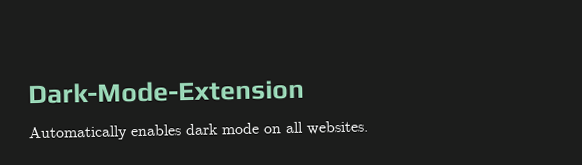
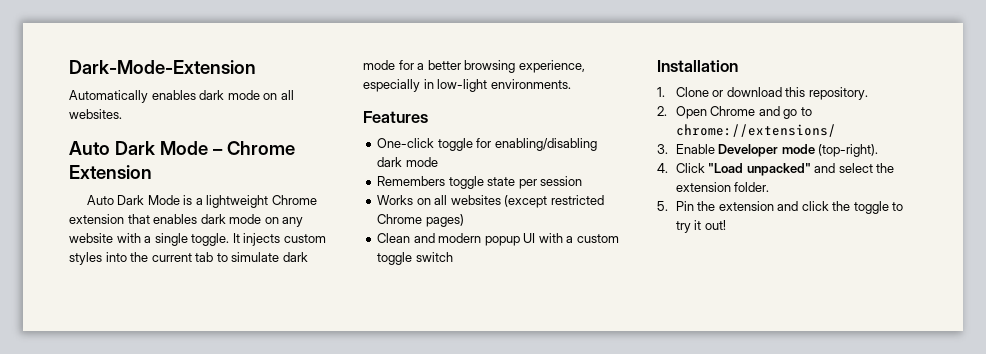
+ Auto Dark Mode – Chrome Extension
+ Auto Dark Mode is a lightweight Chrome extension that enables dark mode on any website with a single toggle. It injects custom styles into the current tab to simulate dark mode for a better browsing experience, especially in low-light environments.
+ Features
+ One-click toggle for enabling/disabling dark mode
+ Remembers toggle state per session
+ Works on all websites (except restricted Chrome pages)
+ Clean and modern popup UI with a custom toggle switch
+ Installation
+ 1. Clone or download this repository.
+ 2. Open Chrome and go to chrome://extensions/
+ 3. Enable Developer mode (top-right).
+ 4. Click "Load unpacked" and select the extension folder.
+ 5. Pin the extension and click the toggle to try it out!

